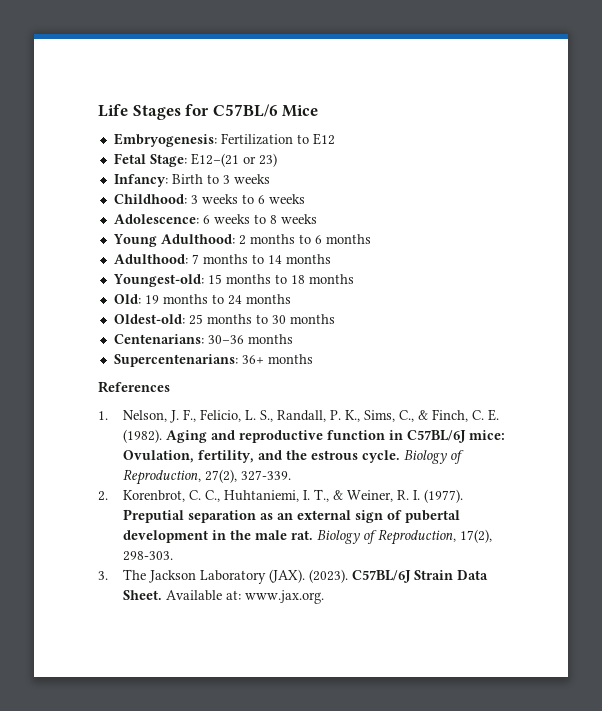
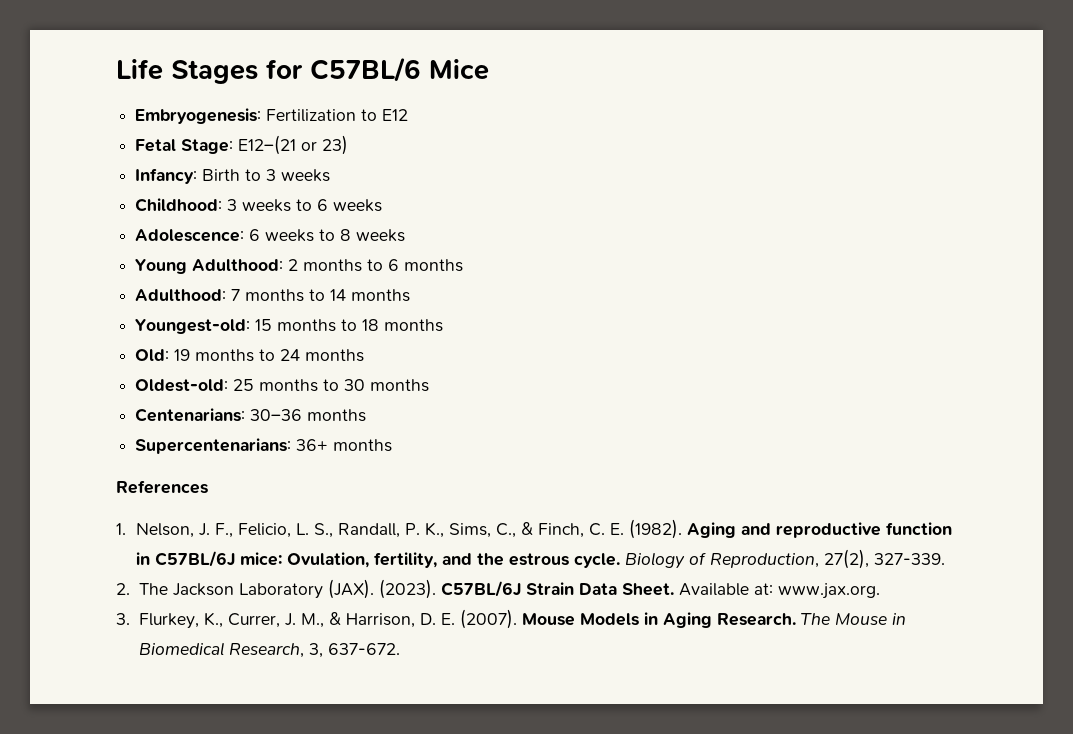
- 2. Korenbrot, C. C., Huhtaniemi, I. T., & Weiner, R. I. (1977). Preputial separation as an external sign of pubertal development in the male rat. Biology of Reproduction, 17(2), 298-303.
- 3. The Jackson Laboratory (JAX).
+ 2. The Jackson Laboratory (JAX).
+ 3. Flurkey, K., Currer, J. M., & Harrison, D. E. (2007). Mouse Models in Aging Research. The Mouse in Biomedical Research, 3, 637-672.

